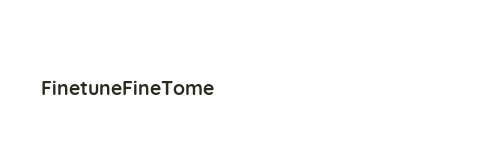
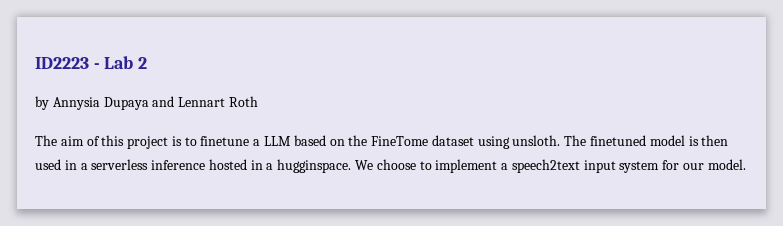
- FinetuneFineTome
+ ID2223 - Lab 2
+ by Annysia Dupaya and Lennart Roth
+ The aim of this project is to finetune a LLM based on the FineTome dataset using unsloth. The finetuned model is then used in a serverless inference hosted in a hugginspace. We choose to implement a speech2text input system for our model.

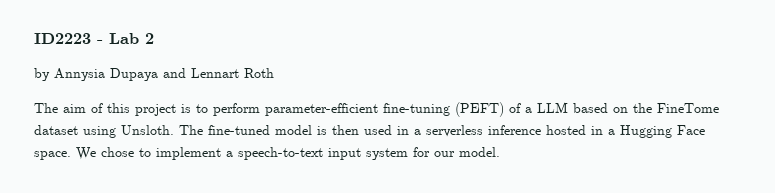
- The aim of this project is to finetune a LLM based on the FineTome dataset using unsloth. The finetuned model is then used in a serverless inference hosted in a hugginspace. We choose to implement a speech2text input system for our model.
+ The aim of this project is to perform parameter-efficient fine-tuning (PEFT) of a LLM based on the FineTome dataset using Unsloth. The fine-tuned model is then used in a serverless inference hosted in a Hugging Face space. We chose to implement a speech-to-text input system for our model.

